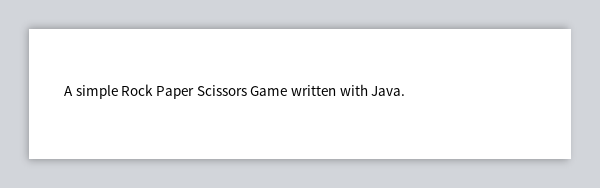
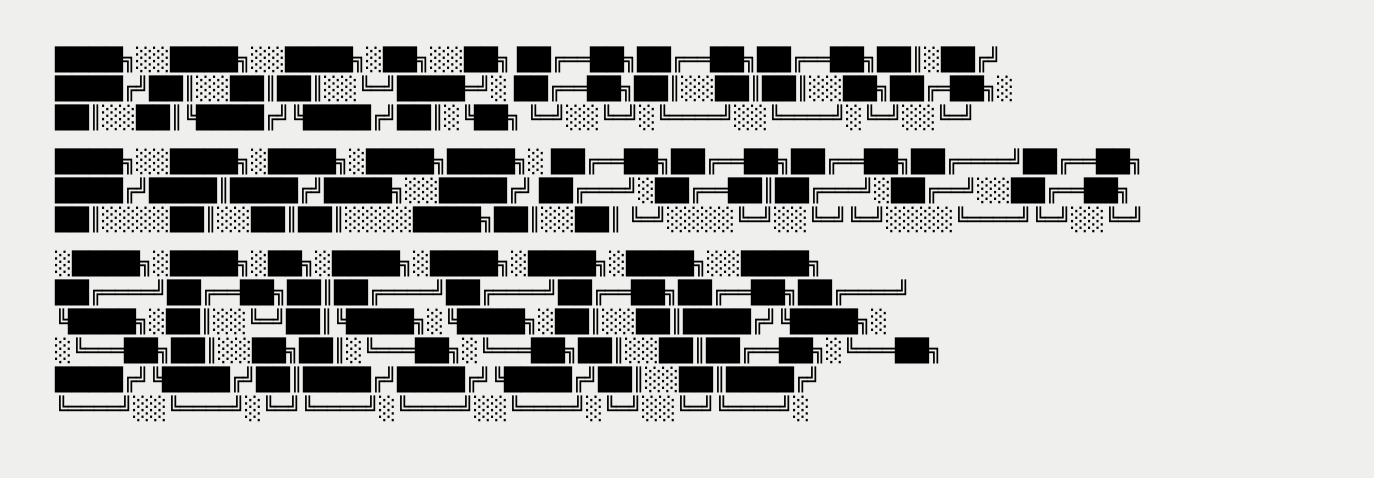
- A simple Rock Paper Scissors Game written with Java.
+ ████╗░░████╗░░████╗░██╗░░██╗ ██╔══██╗██╔══██╗██╔══██╗██║░██╔╝ ████╔╝██║░░██║██║░░╚═╝████═╝░ ██╔══██╗██║░░██║██║░░██╗██╔═██╗░ ██║░░██║╚████╔╝╚████╔╝██║░╚██╗ ╚═╝░░╚═╝░╚════╝░░╚════╝░╚═╝░░╚═╝
+ ████╗░░████╗░████╗░████╗████╗░ ██╔══██╗██╔══██╗██╔══██╗██╔════╝██╔══██╗ ████╔╝████║████╔╝████╗░░████╔╝ ██╔═══╝░██╔══██║██╔═══╝░██╔══╝░░██╔══██╗ ██║░░░░██║░░██║██║░░░░████╗██║░░██║ ╚═╝░░░░╚═╝░░╚═╝╚═╝░░░░╚════╝╚═╝░░╚═╝
+ ░████╗░████╗░██╗░████╗░████╗░████╗░████╗░░████╗ ██╔════╝██╔══██╗██║██╔════╝██╔════╝██╔══██╗██╔══██╗██╔════╝ ╚████╗░██║░░╚═╝██║╚████╗░╚████╗░██║░░██║████╔╝╚████╗░ ░╚═══██╗██║░░██╗██║░╚═══██╗░╚═══██╗██║░░██║██╔══██╗░╚═══██╗ ████╔╝╚████╔╝██║████╔╝████╔╝╚████╔╝██║░░██║████╔╝ ╚════╝░░╚════╝░╚═╝╚════╝░╚════╝░░╚════╝░╚═╝░░╚═╝╚════╝░

